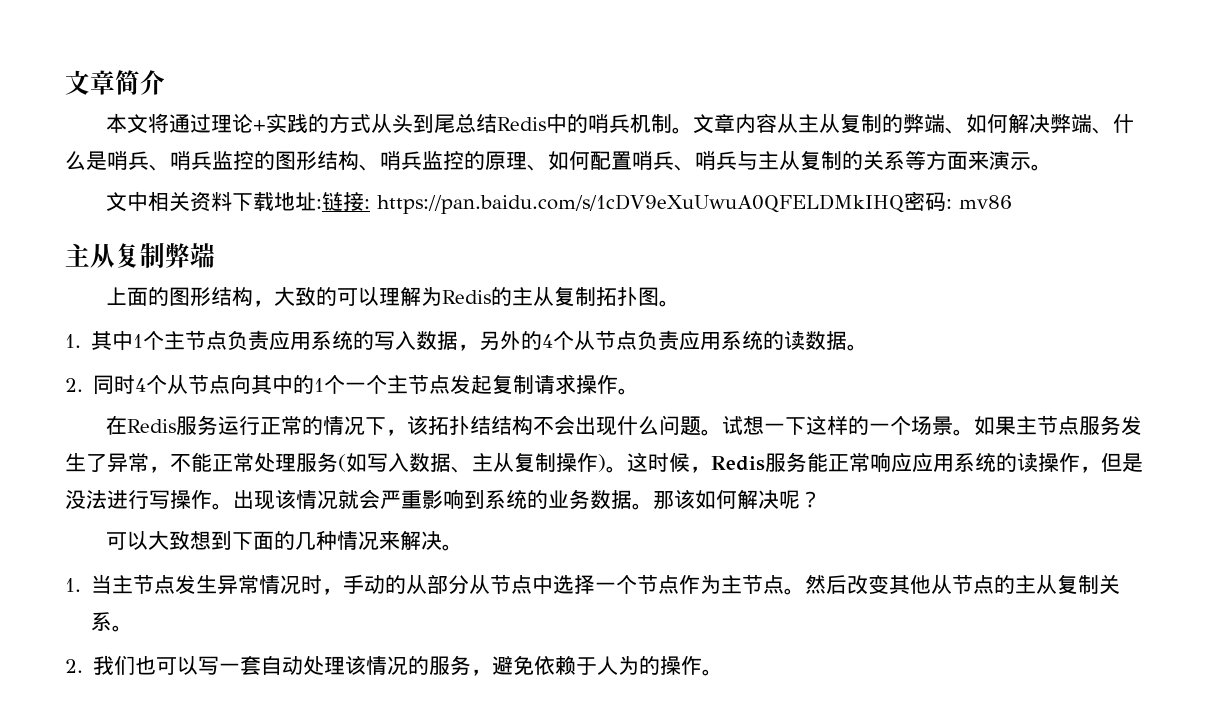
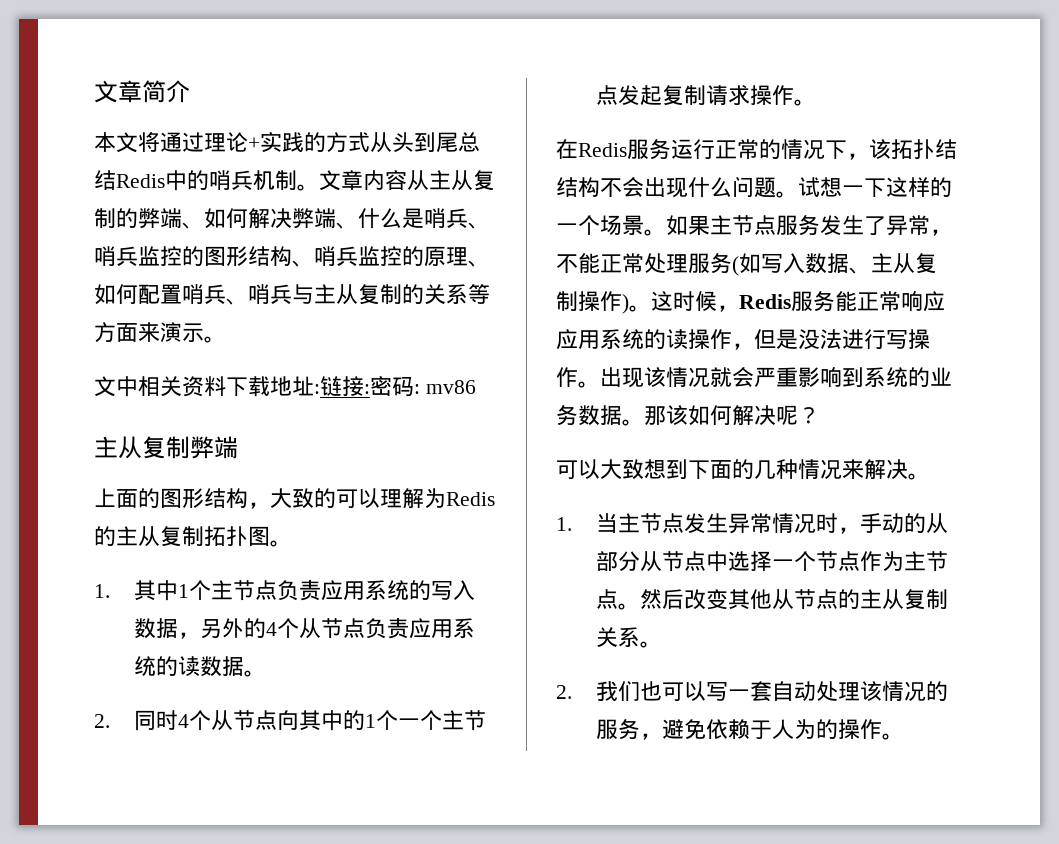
- 文中相关资料下载地址:链接: https://pan.baidu.com/s/1cDV9eXuUwuA0QFELDMkIHQ密码: mv86
+ 文中相关资料下载地址:链接:密码: mv86

